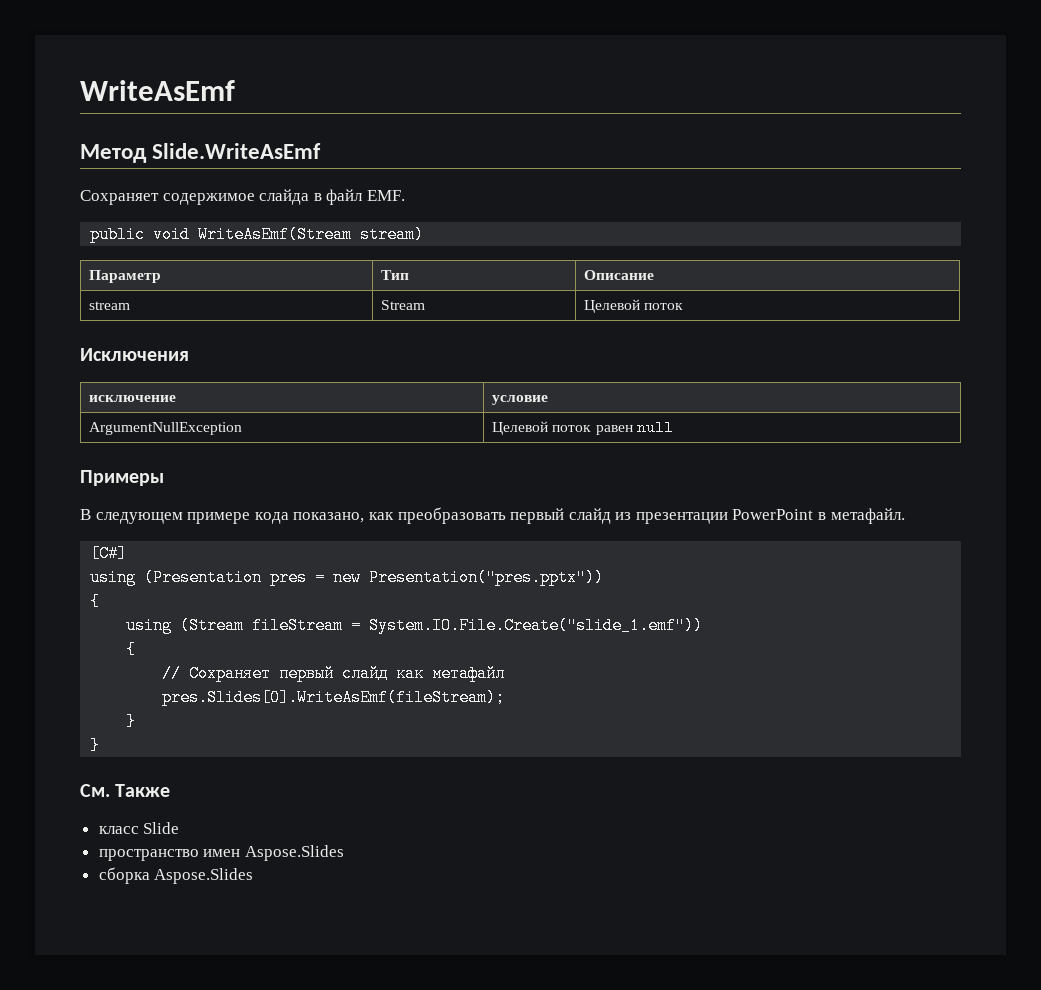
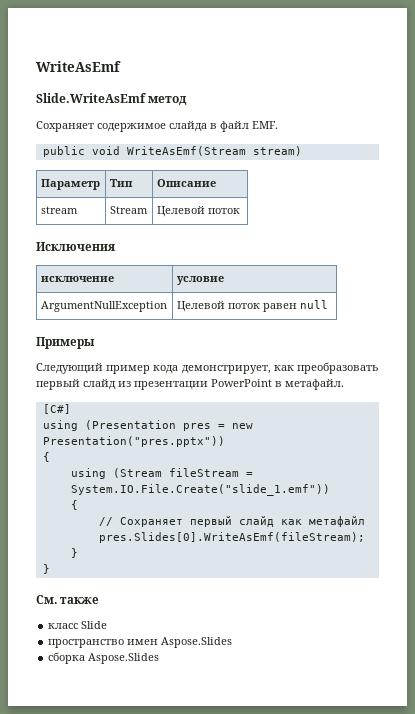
- Метод Slide.WriteAsEmf
+ Slide.WriteAsEmf метод
- В следующем примере кода показано, как преобразовать первый слайд из презентации PowerPoint в метафайл.
+ Следующий пример кода демонстрирует, как преобразовать первый слайд из презентации PowerPoint в метафайл.
- См. Также
+ См. также

